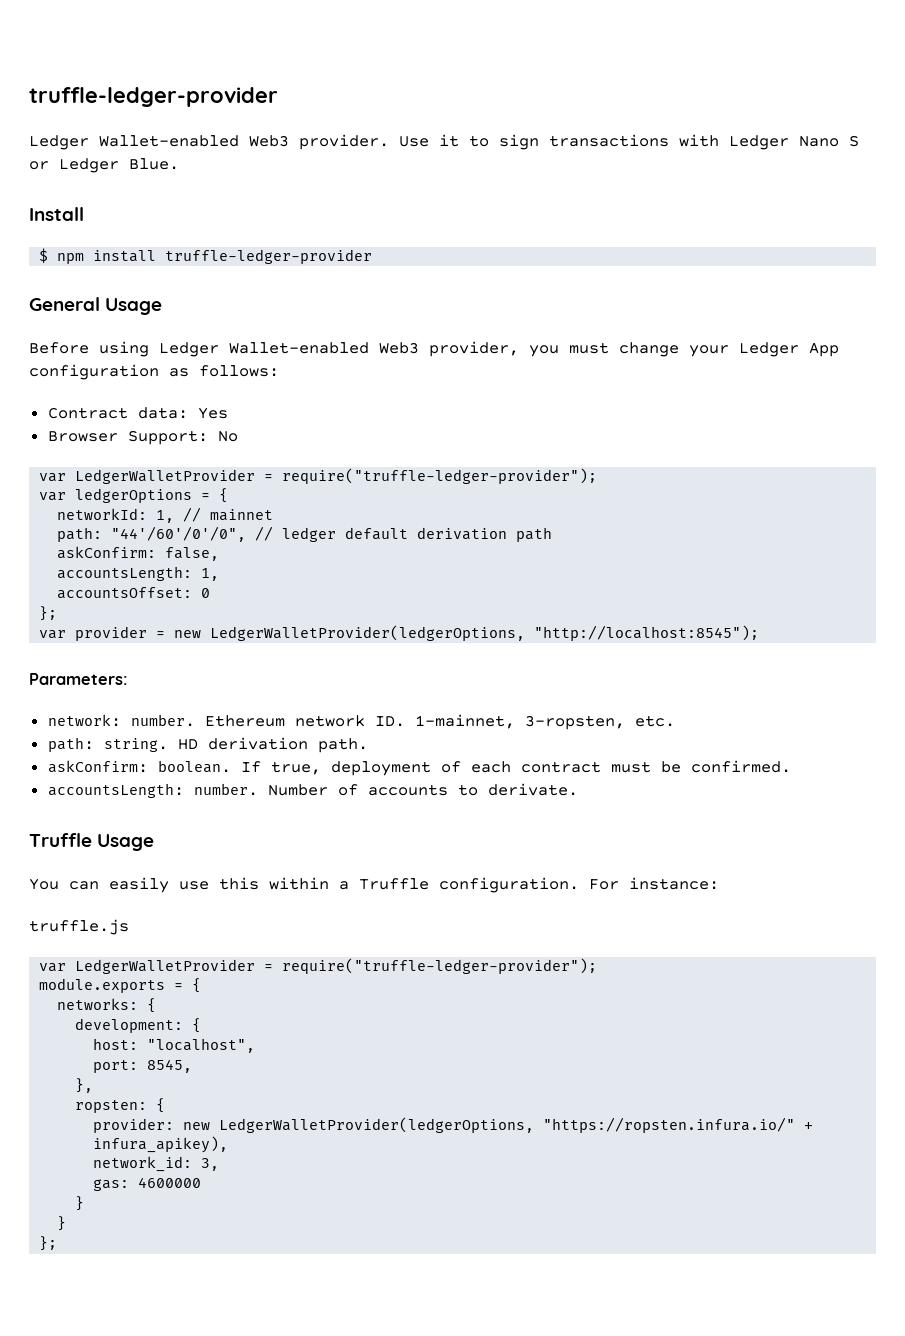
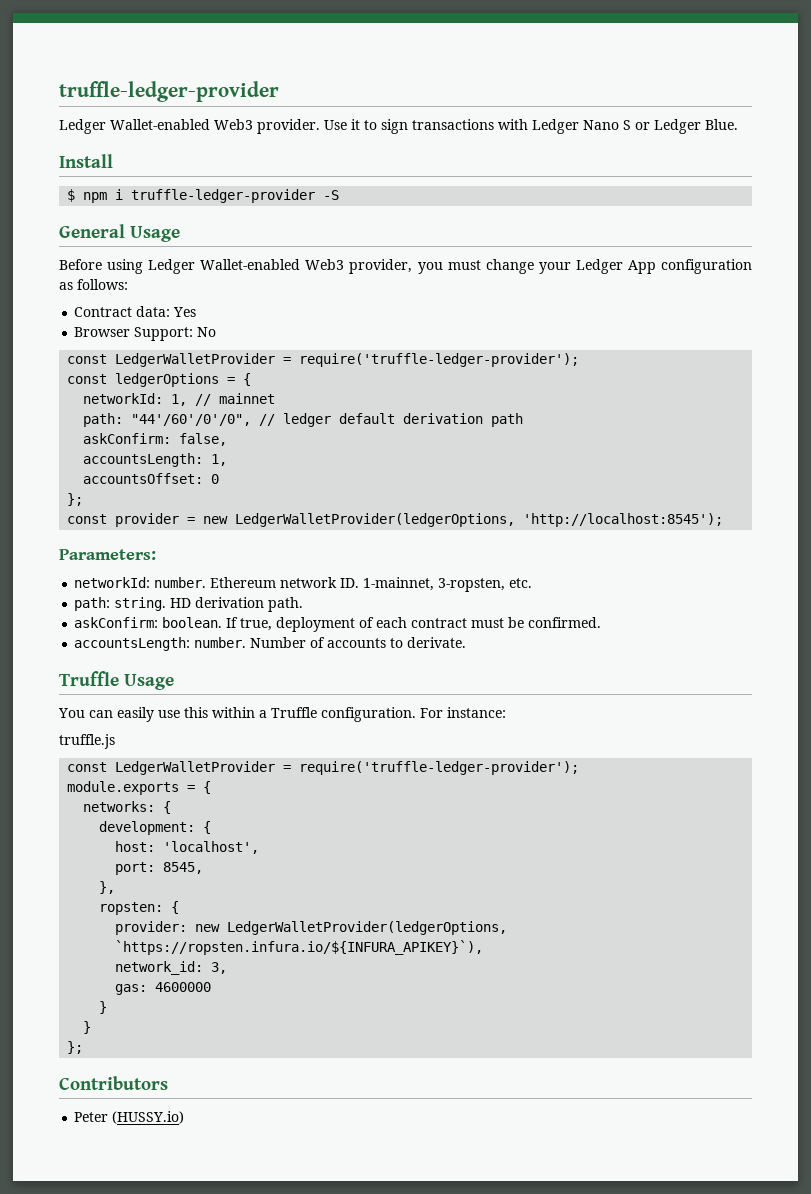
- $ npm install truffle-ledger-provider
+ $ npm i truffle-ledger-provider -S
  Browser Support: No
- var LedgerWalletProvider = require("truffle-ledger-provider");
- var ledgerOptions = {
+ const LedgerWalletProvider = require('truffle-ledger-provider');
+ const ledgerOptions = {
- var provider = new LedgerWalletProvider(ledgerOptions, "http://localhost:8545");
+ const provider = new LedgerWalletProvider(ledgerOptions, 'http://localhost:8545');
- network: number.
+ networkId: number.
  truffle.js
- var LedgerWalletProvider = require("truffle-ledger-provider");
+ const LedgerWalletProvider = require('truffle-ledger-provider');
- host: "localhost",
+ host: 'localhost',
- provider: new LedgerWalletProvider(ledgerOptions, "https://ropsten.infura.io/" + infura_apikey),
+ provider: new LedgerWalletProvider(ledgerOptions, `https://ropsten.infura.io/${INFURA_APIKEY}`),
+ Contributors
+ Peter (HUSSY.io)

